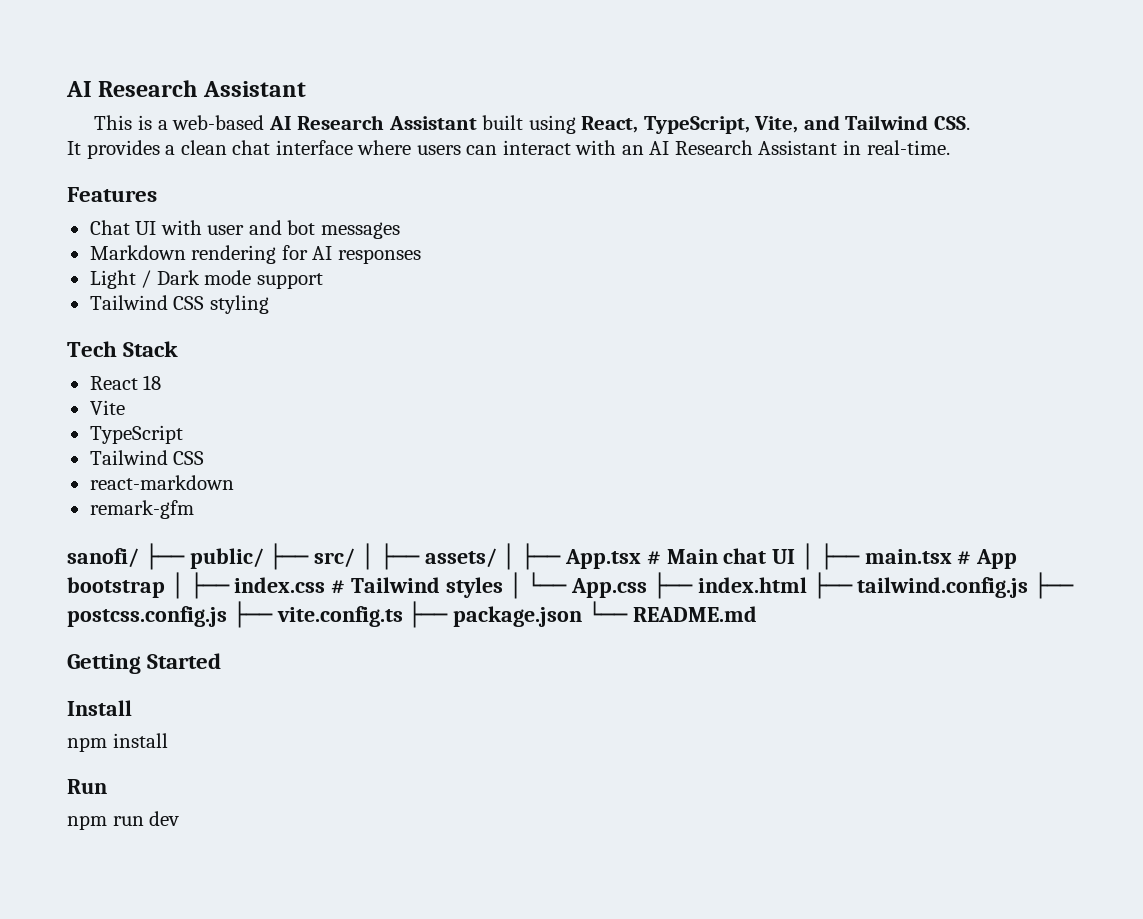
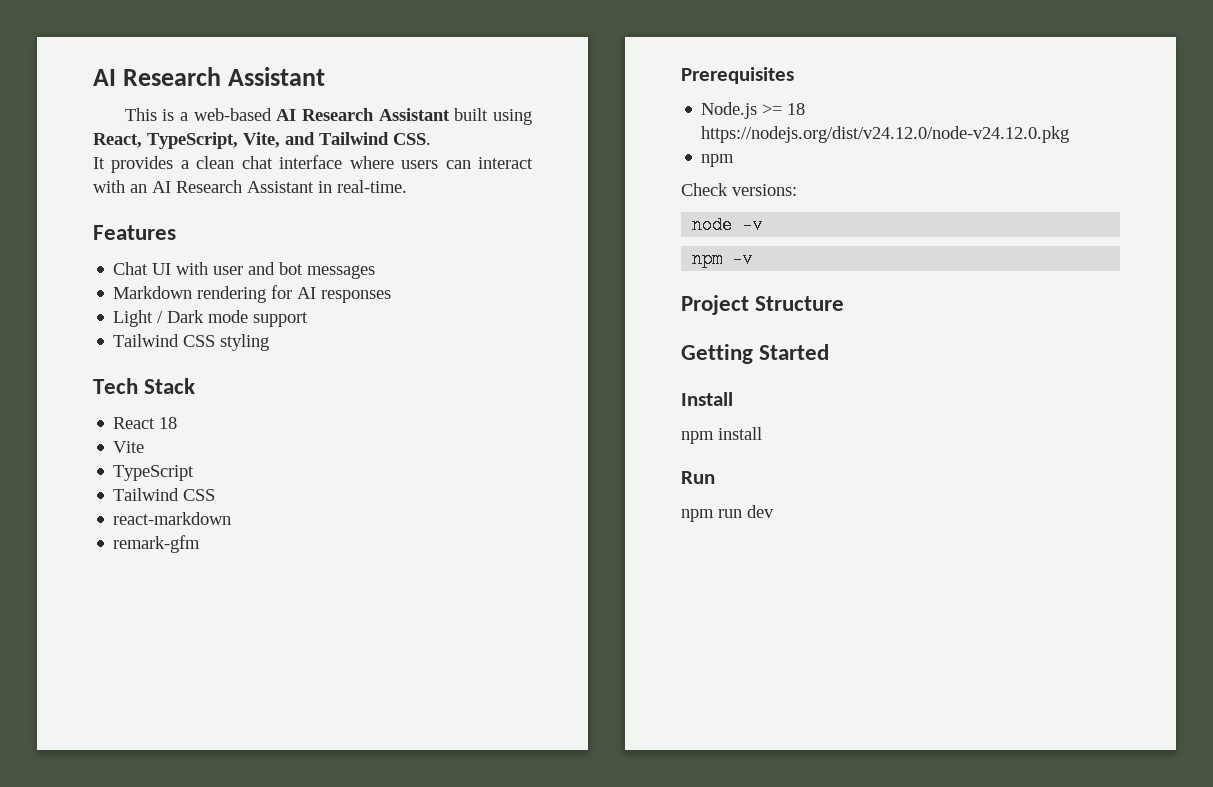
- sanofi/ ├── public/ ├── src/ │ ├── assets/ │ ├── App.tsx # Main chat UI │ ├── main.tsx # App bootstrap │ ├── index.css # Tailwind styles │ └── App.css ├── index.html ├── tailwind.config.js ├── postcss.config.js ├── vite.config.ts ├── package.json └── README.md
+ Prerequisites
+ Node.js >= 18 https://nodejs.org/dist/v24.12.0/node-v24.12.0.pkg
+ npm
+ Check versions:
+ node -v
+ npm -v
+ Project Structure

